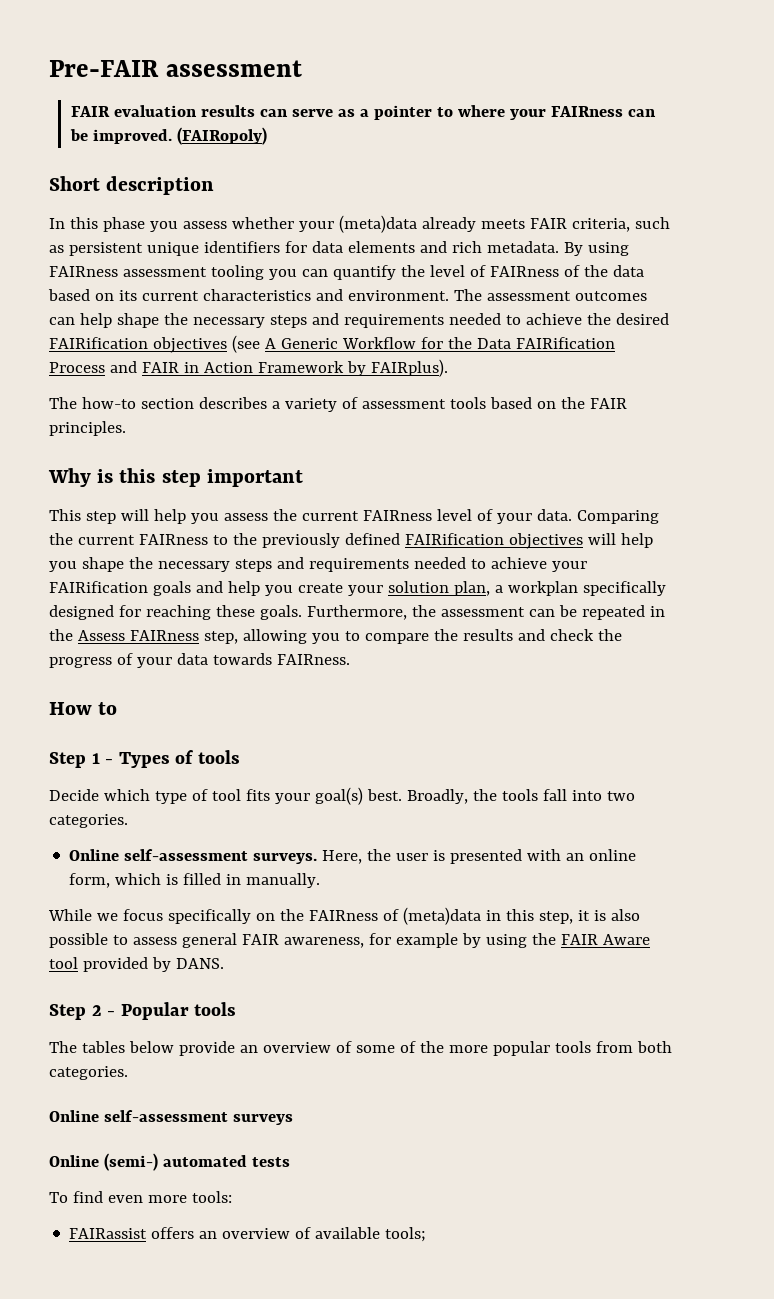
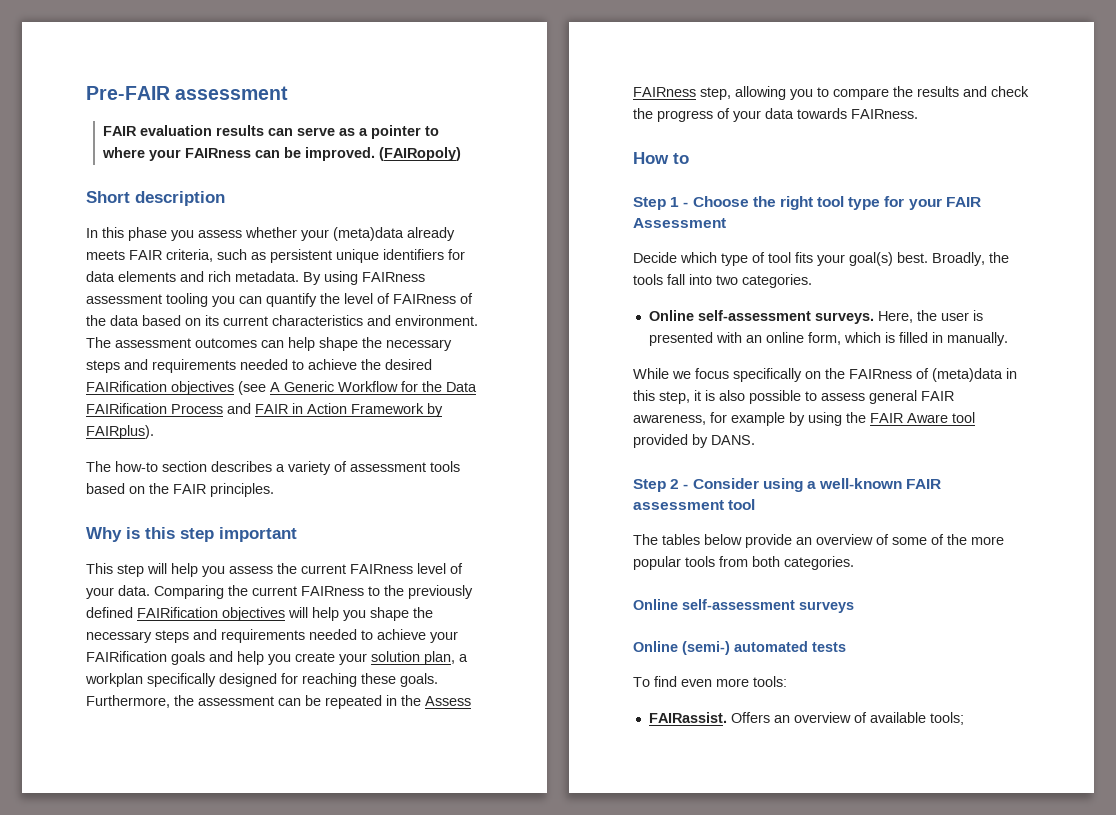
- Step 1 - Types of tools
+ Step 1 - Choose the right tool type for your FAIR Assessment
- Step 2 - Popular tools
+ Step 2 - Consider using a well-known FAIR assessment tool
- FAIRassist offers an overview of available tools;
+ FAIRassist. Offers an overview of available tools;

